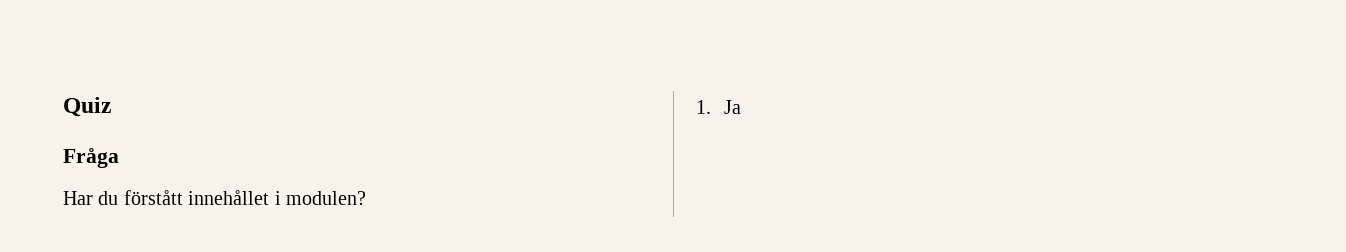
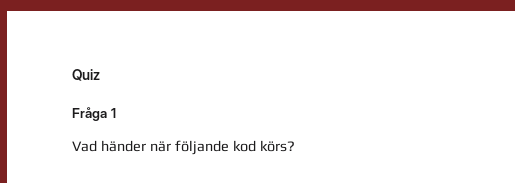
- Fråga
- Har du förstått innehållet i modulen?
- 1. Ja
+ Fråga 1
+ Vad händer när följande kod körs?

